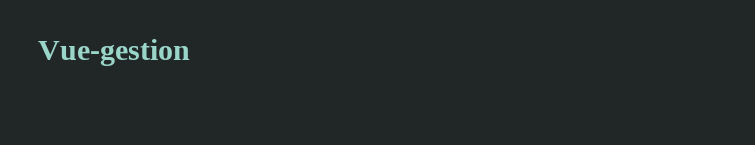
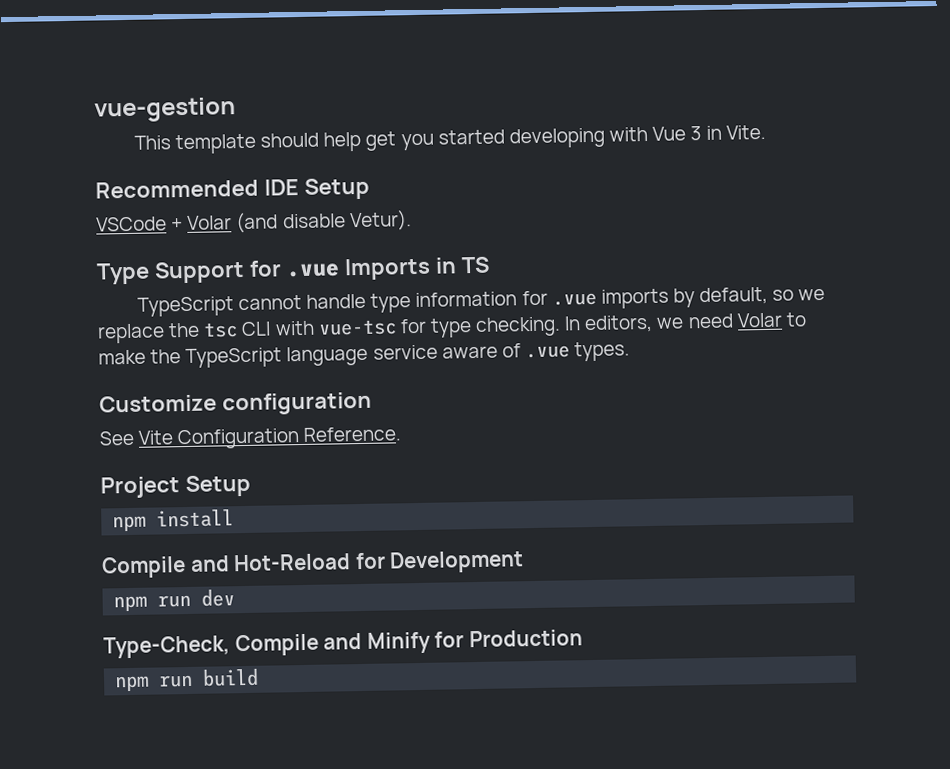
- Vue-gestion
+ vue-gestion
+ This template should help get you started developing with Vue 3 in Vite.
+ Recommended IDE Setup
+ VSCode + Volar (and disable Vetur).
+ Type Support for .vue Imports in TS
+ TypeScript cannot handle type information for .vue imports by default, so we replace the tsc CLI with vue-tsc for type checking. In editors, we need Volar to make the TypeScript language service aware of .vue types.
+ Customize configuration
+ See Vite Configuration Reference.
+ Project Setup
+ npm install
+ Compile and Hot-Reload for Development
+ npm run dev
+ Type-Check, Compile and Minify for Production
+ npm run build

